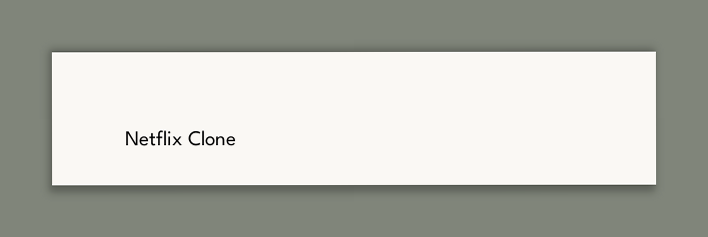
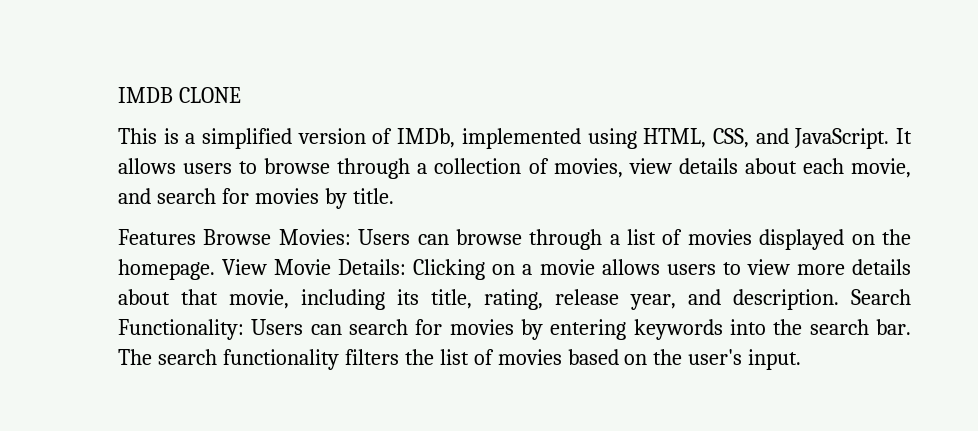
- Netflix Clone
+ IMDB CLONE
+ This is a simplified version of IMDb, implemented using HTML, CSS, and JavaScript. It allows users to browse through a collection of movies, view details about each movie, and search for movies by title.
+ Features Browse Movies: Users can browse through a list of movies displayed on the homepage. View Movie Details: Clicking on a movie allows users to view more details about that movie, including its title, rating, release year, and description. Search Functionality: Users can search for movies by entering keywords into the search bar. The search functionality filters the list of movies based on the user's input.

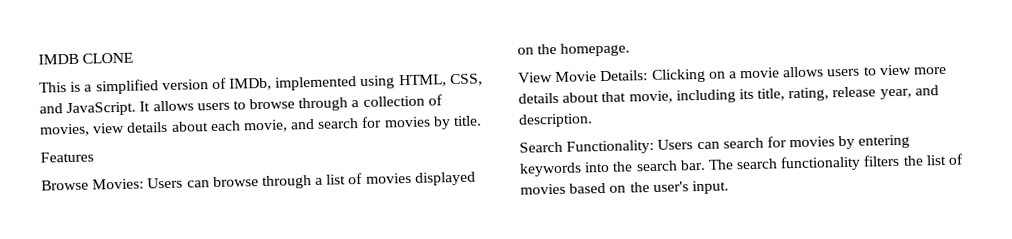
- Features Browse Movies: Users can browse through a list of movies displayed on the homepage. View Movie Details: Clicking on a movie allows users to view more details about that movie, including its title, rating, release year, and description. Search Functionality: Users can search for movies by entering keywords into the search bar.
+ Features
+ Browse Movies: Users can browse through a list of movies displayed on the homepage.
+ View Movie Details: Clicking on a movie allows users to view more details about that movie, including its title, rating, release year, and description.
+ Search Functionality: Users can search for movies by entering keywords into the search bar.

